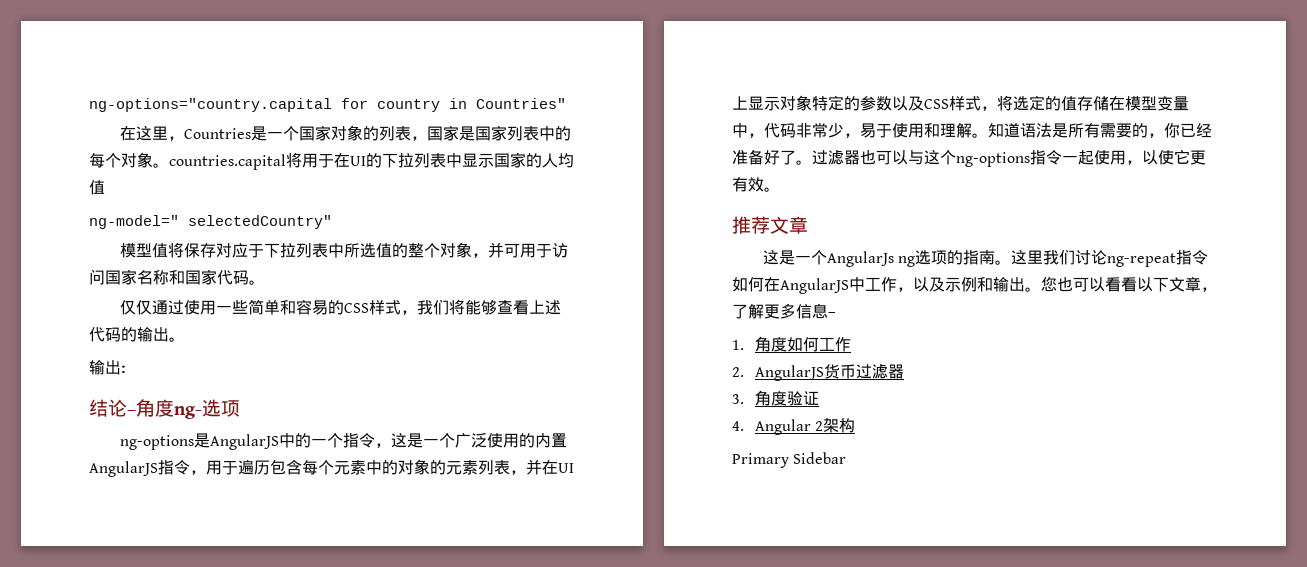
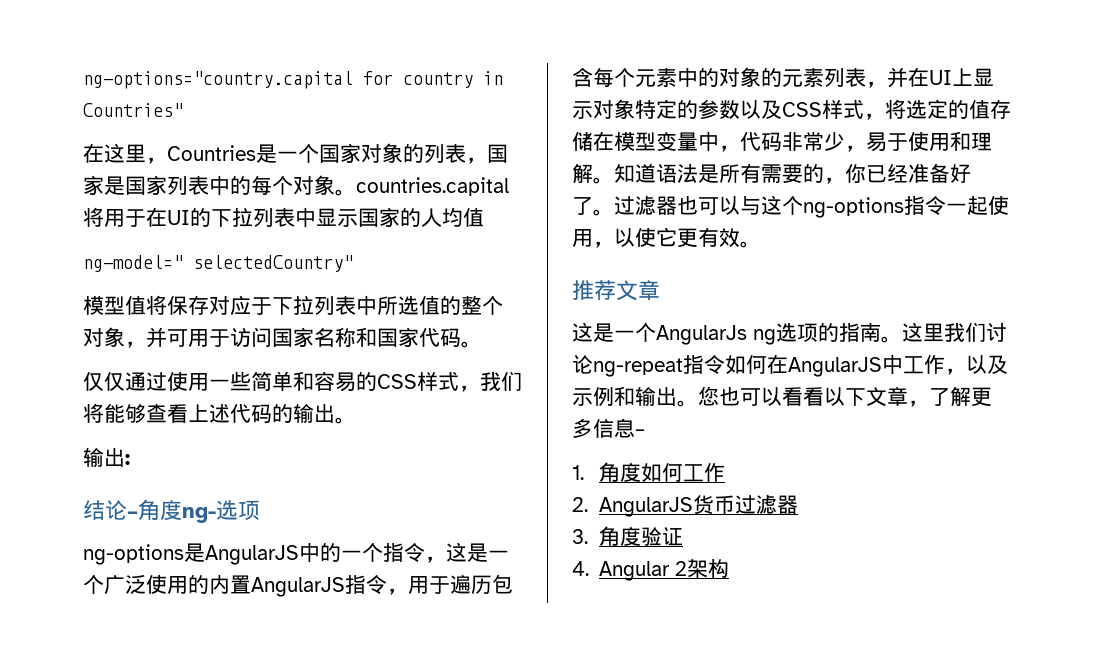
- Primary Sidebar

